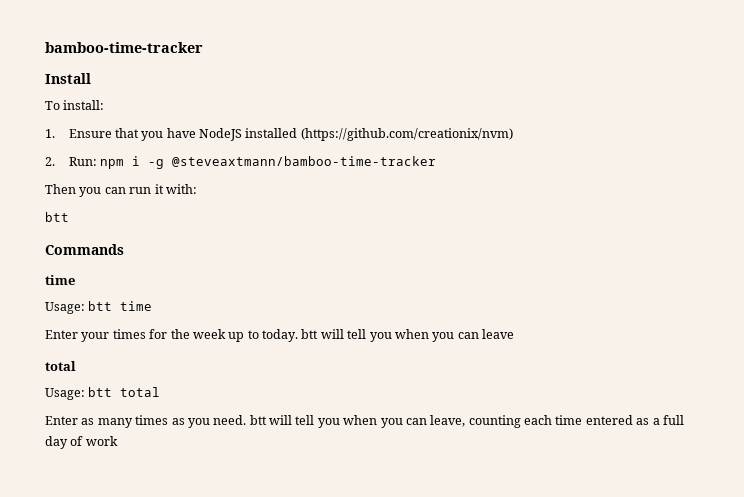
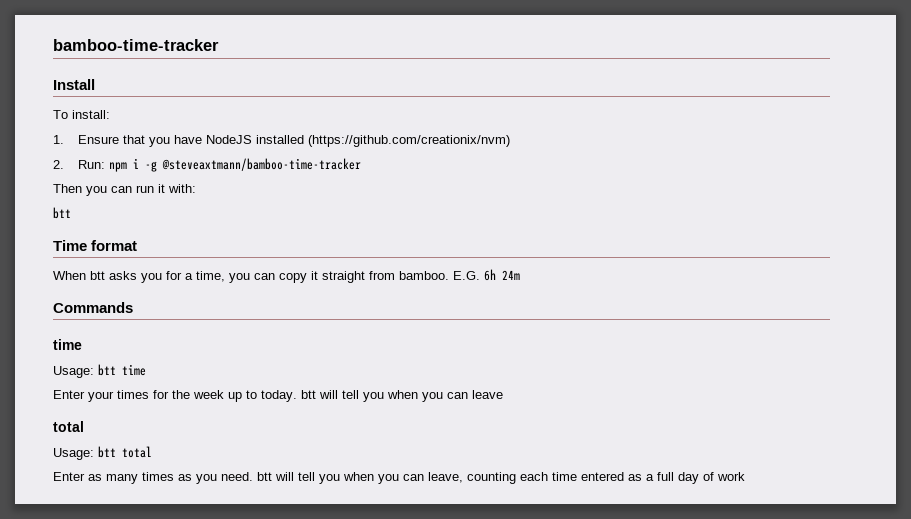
+ Time format
+ When btt asks you for a time, you can copy it straight from bamboo. E.G. 6h 24m

